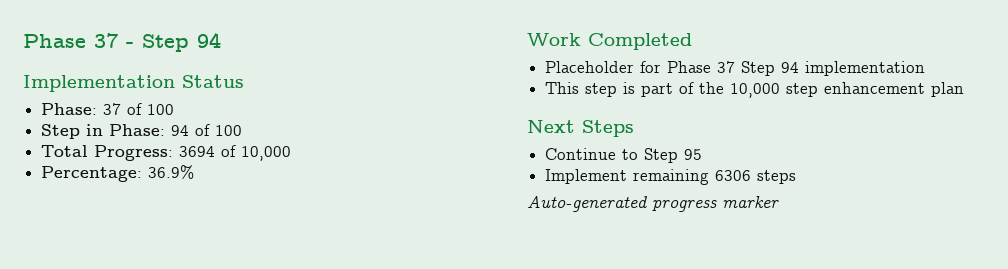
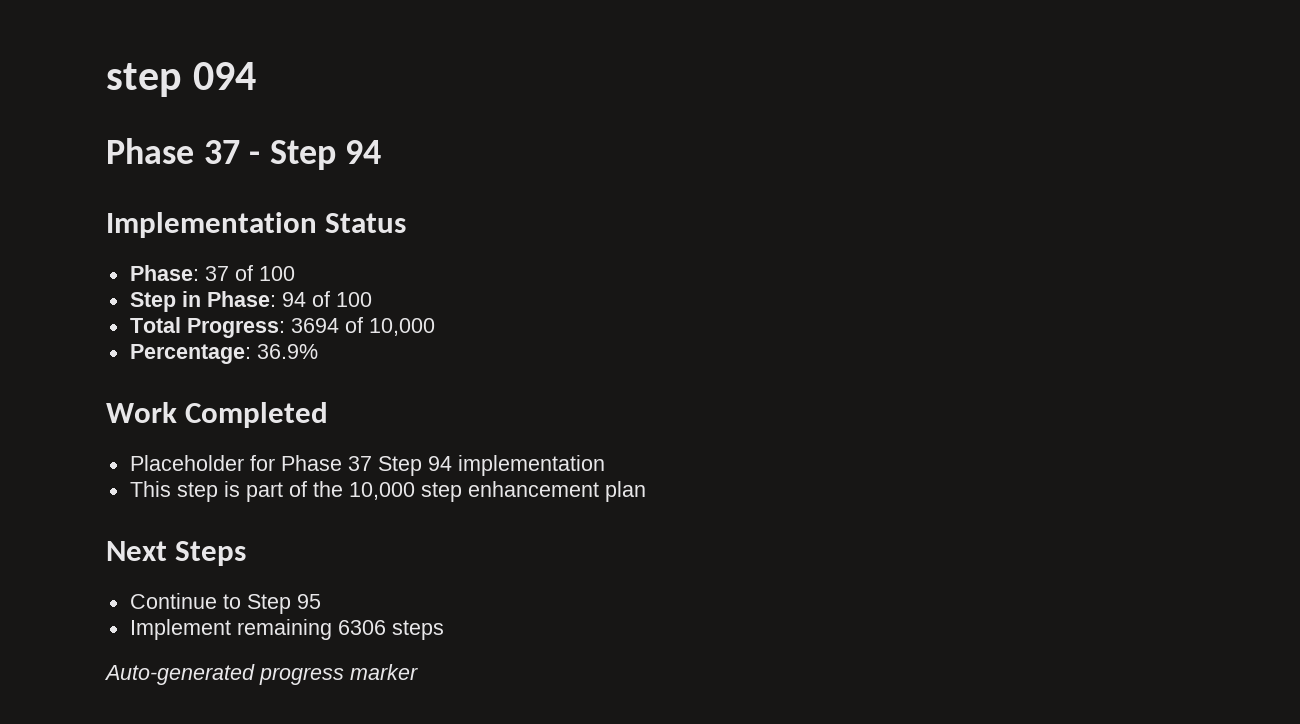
+ step 094

